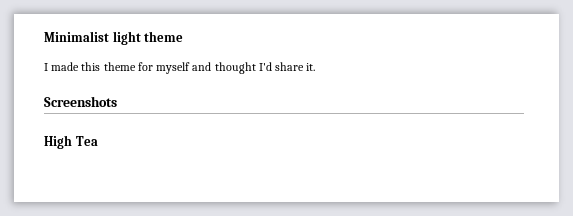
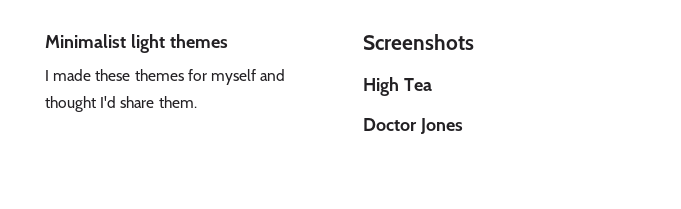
- Minimalist light theme
+ Minimalist light themes
- I made this theme for myself and thought I'd share it.
+ I made these themes for myself and thought I'd share them.
+ Doctor Jones

